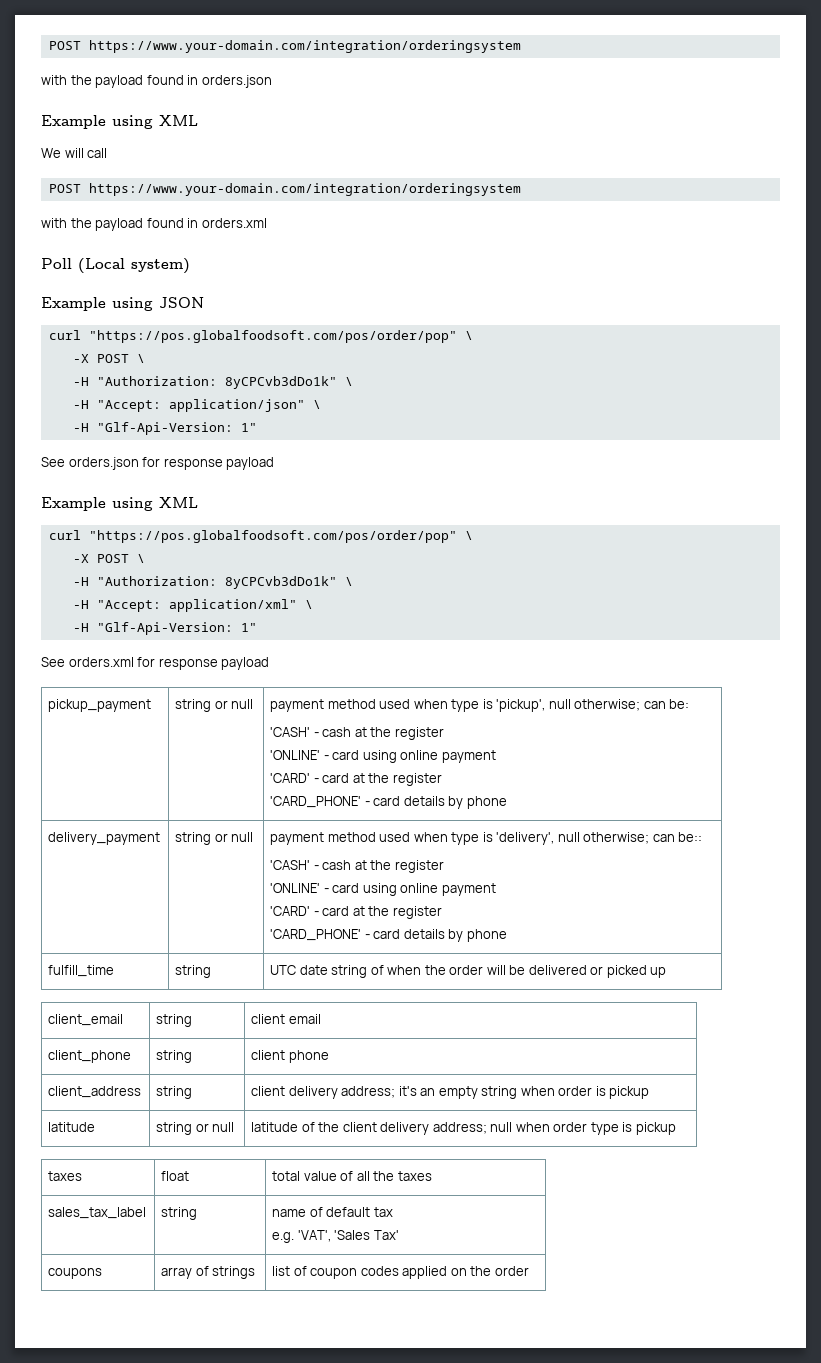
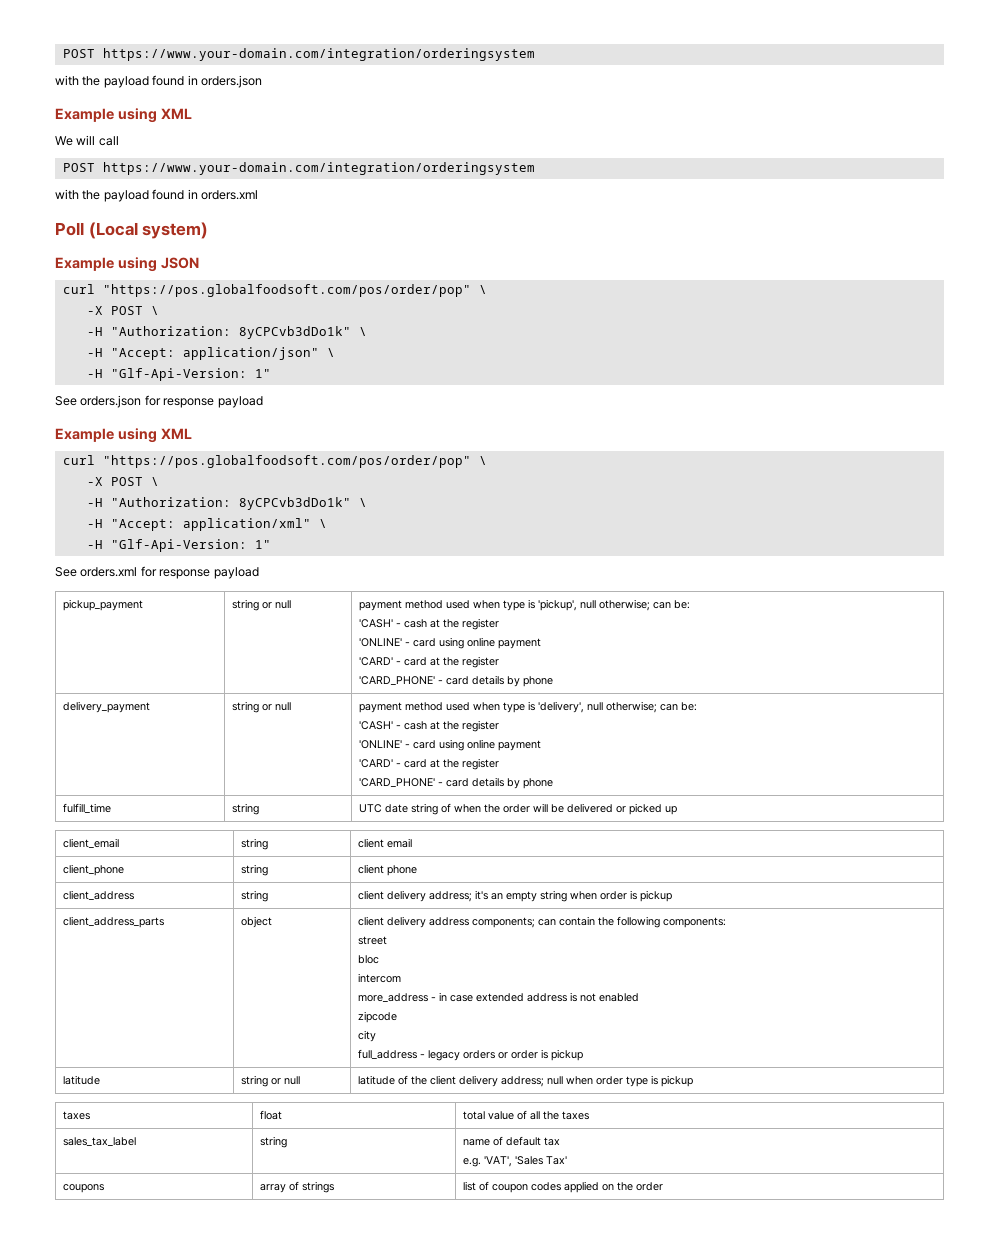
- delivery_payment | string or null | payment method used when type is 'delivery', null otherwise; can be::
+ delivery_payment | string or null | payment method used when type is 'delivery', null otherwise; can be:
+ client_address_parts | object | client delivery address components; can contain the following components:
+ street
+ bloc
+ intercom
+ more_address - in case extended address is not enabled
+ zipcode
+ city
+ full_address - legacy orders or order is pickup

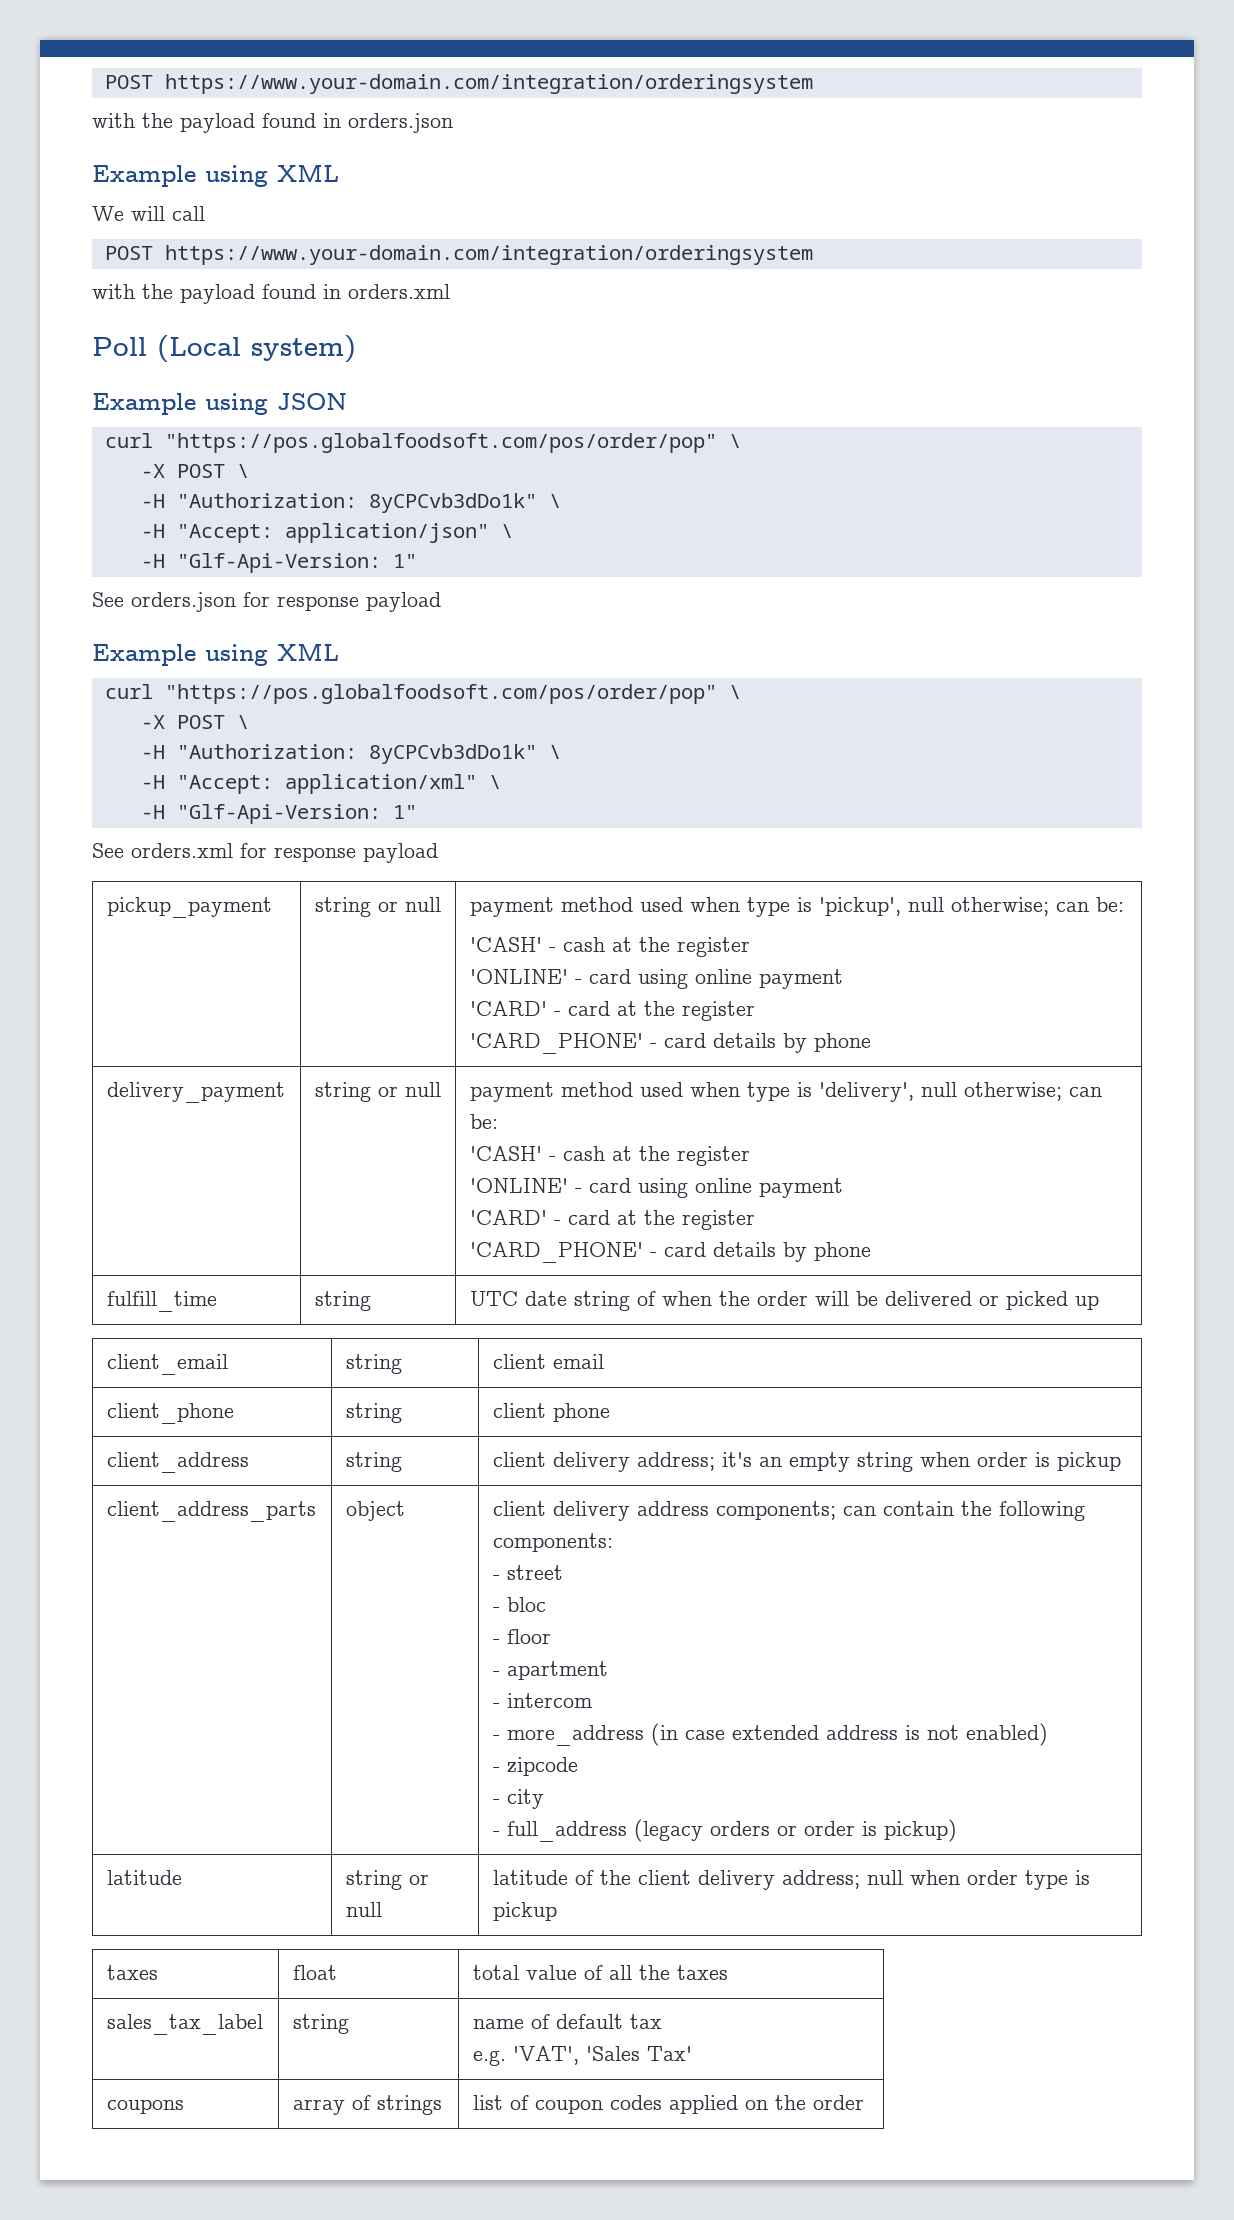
- street
+ - street
- bloc
+ - bloc
- intercom
- more_address - in case extended address is not enabled
- zipcode
+ - floor
+ - apartment
+ - intercom
+ - more_address (in case extended address is not enabled)
+ - zipcode
- city
+ - city
- full_address - legacy orders or order is pickup
+ - full_address (legacy orders or order is pickup)

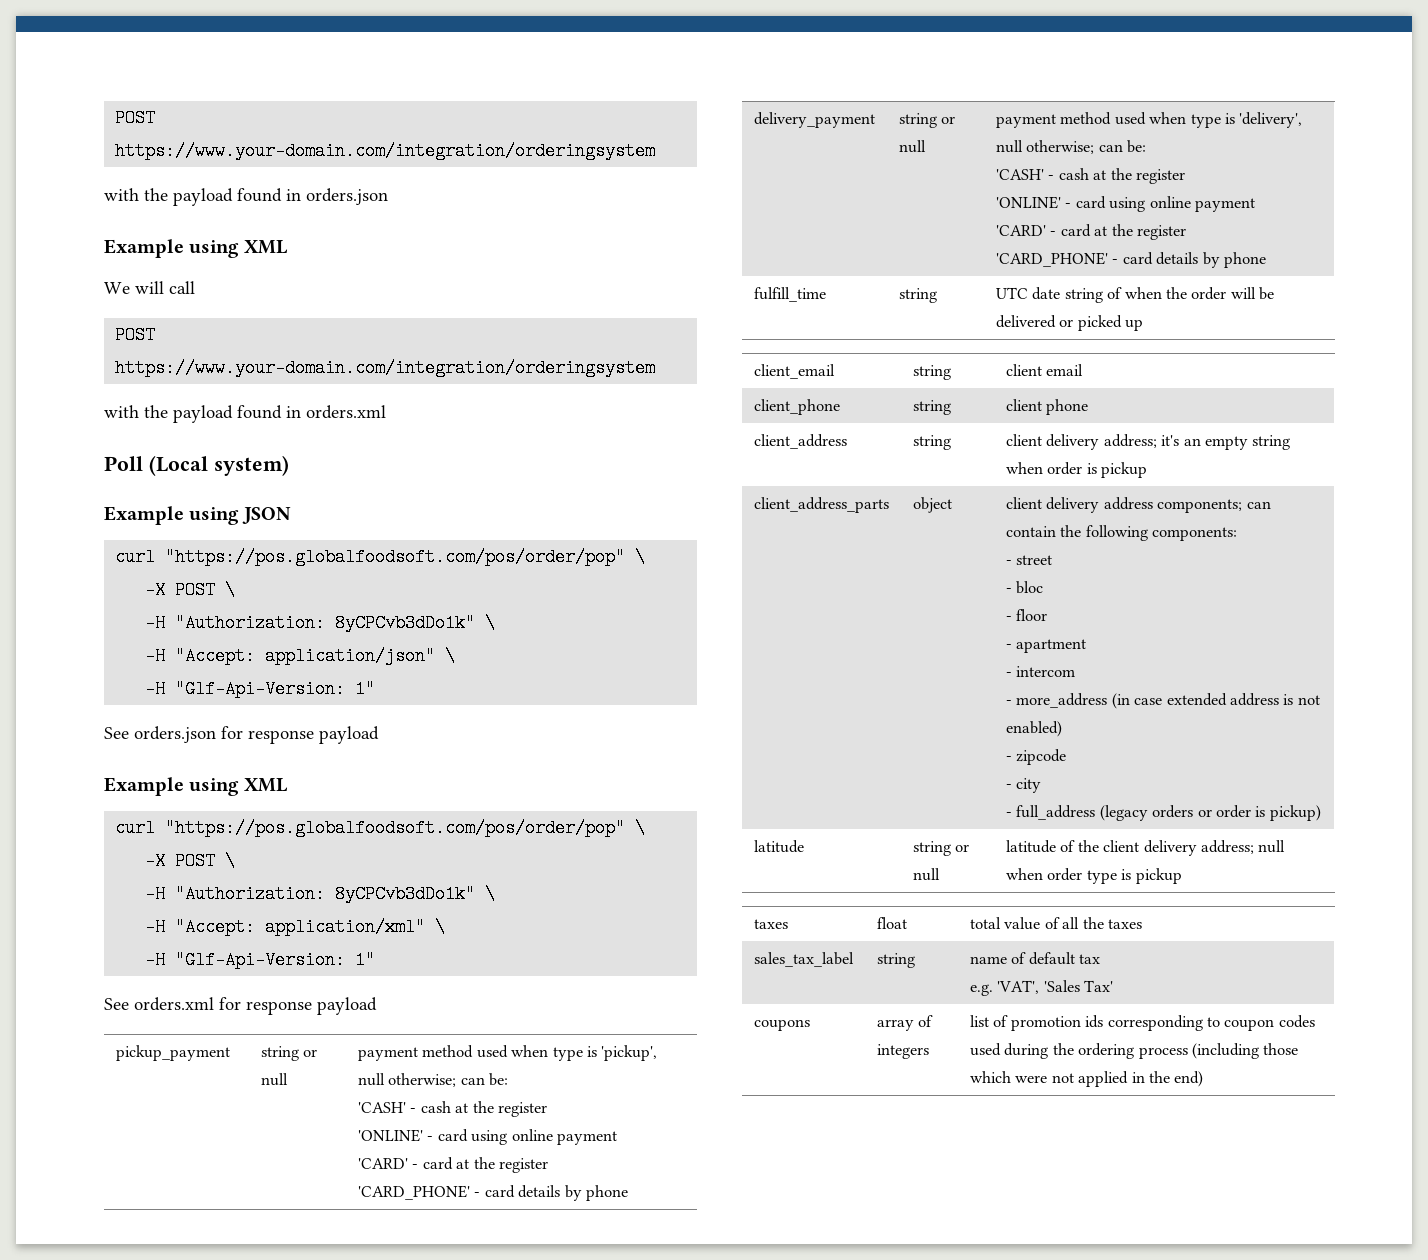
- coupons | array of strings | list of coupon codes applied on the order
+ coupons | array of integers | list of promotion ids corresponding to coupon codes used during the ordering process (including those which were not applied in the end)

